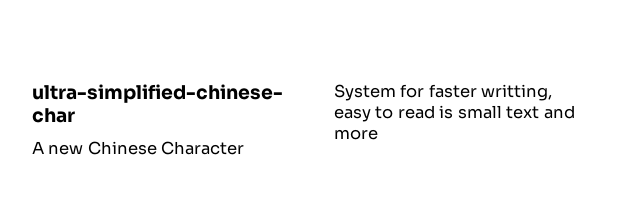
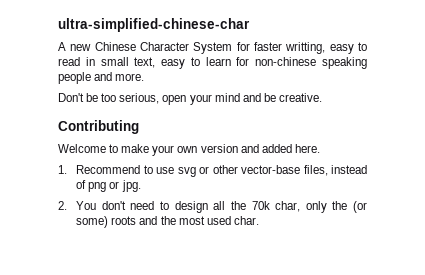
- A new Chinese Character System for faster writting, easy to read is small text and more
+ A new Chinese Character System for faster writting, easy to read in small text, easy to learn for non-chinese speaking people and more.
+ Don't be too serious, open your mind and be creative.
+ Contributing
+ Welcome to make your own version and added here.
+ 1. Recommend to use svg or other vector-base files, instead of png or jpg.
+ 2. You don't need to design all the 70k char, only the (or some) roots and the most used char.

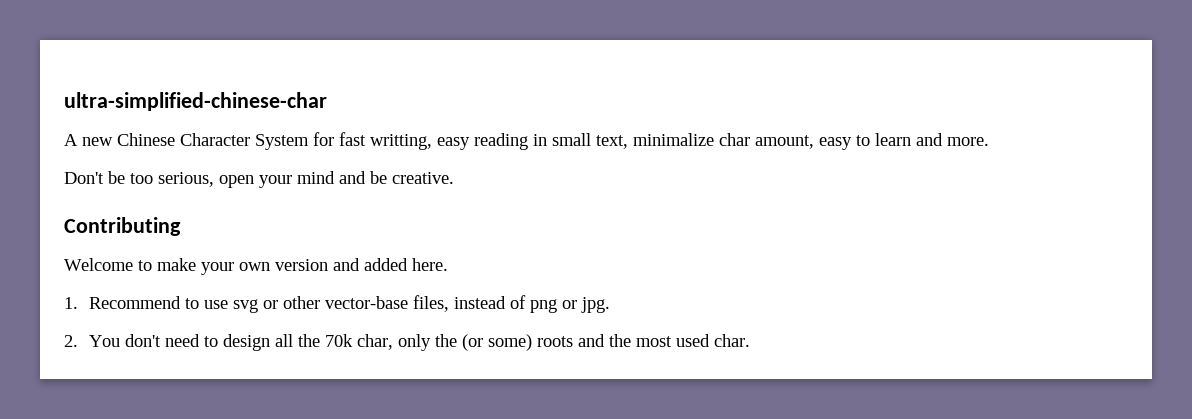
- A new Chinese Character System for faster writting, easy to read in small text, easy to learn for non-chinese speaking people and more.
+ A new Chinese Character System for fast writting, easy reading in small text, minimalize char amount, easy to learn and more.

